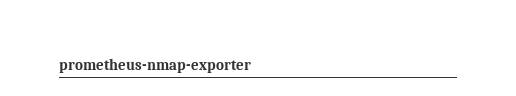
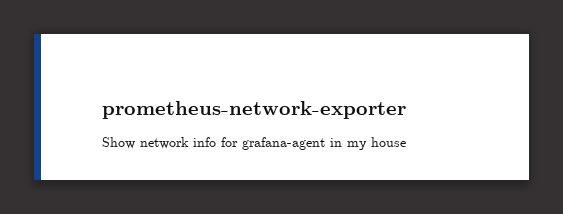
- prometheus-nmap-exporter
+ prometheus-network-exporter
+ Show network info for grafana-agent in my house

